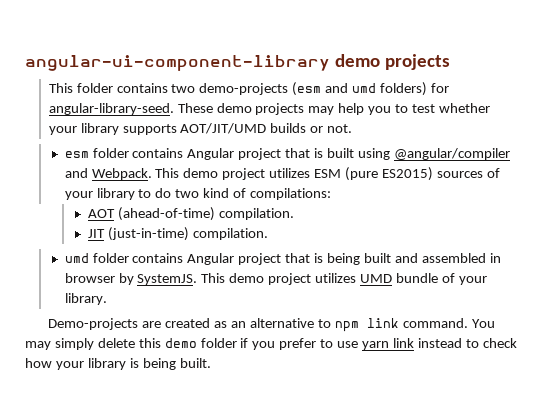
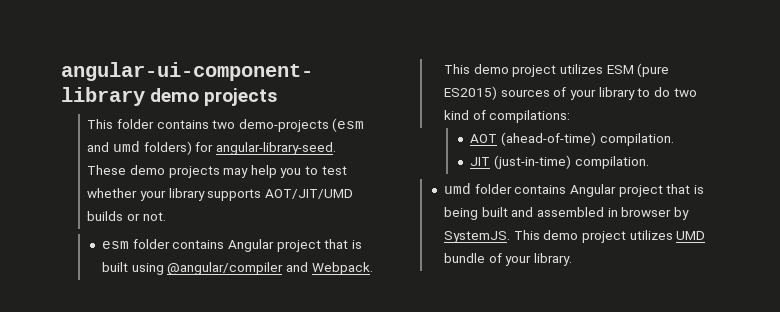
- Demo-projects are created as an alternative to npm link command. You may simply delete this demo folder if you prefer to use yarn link instead to check how your library is being built.

